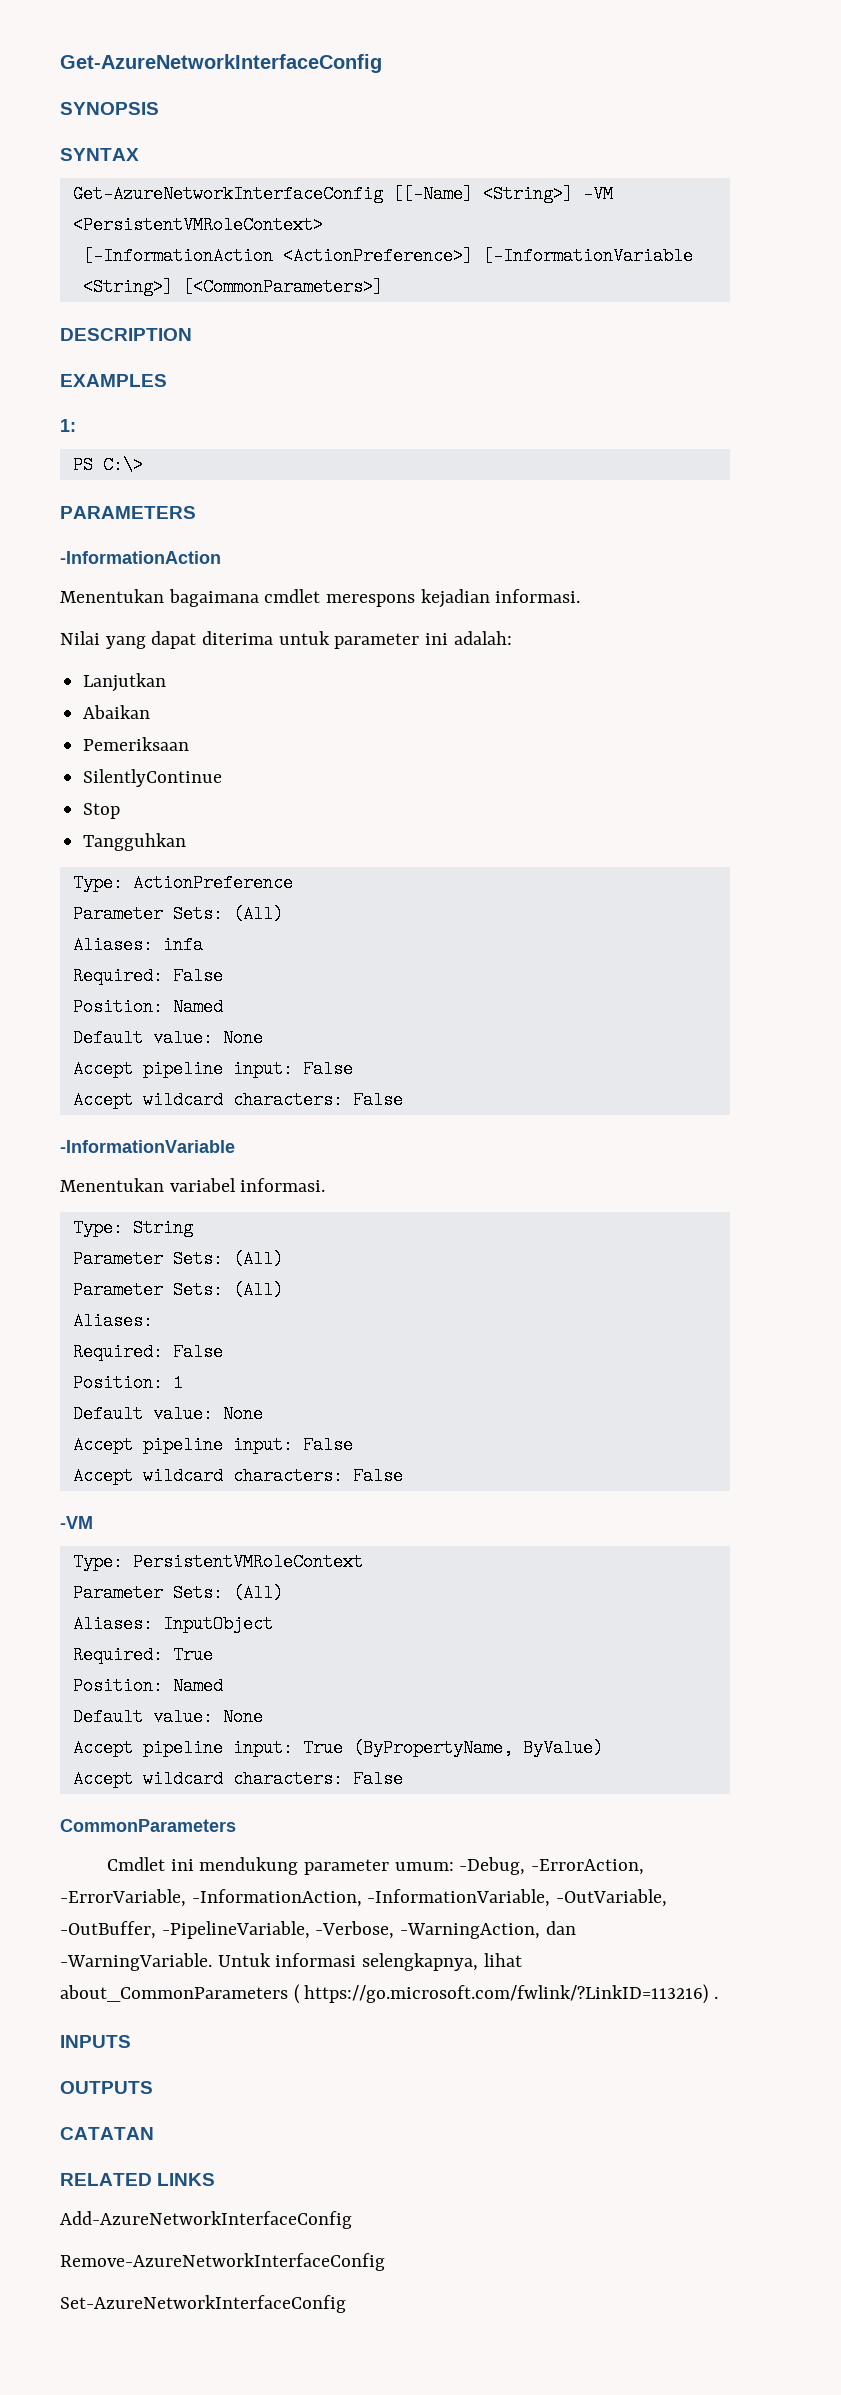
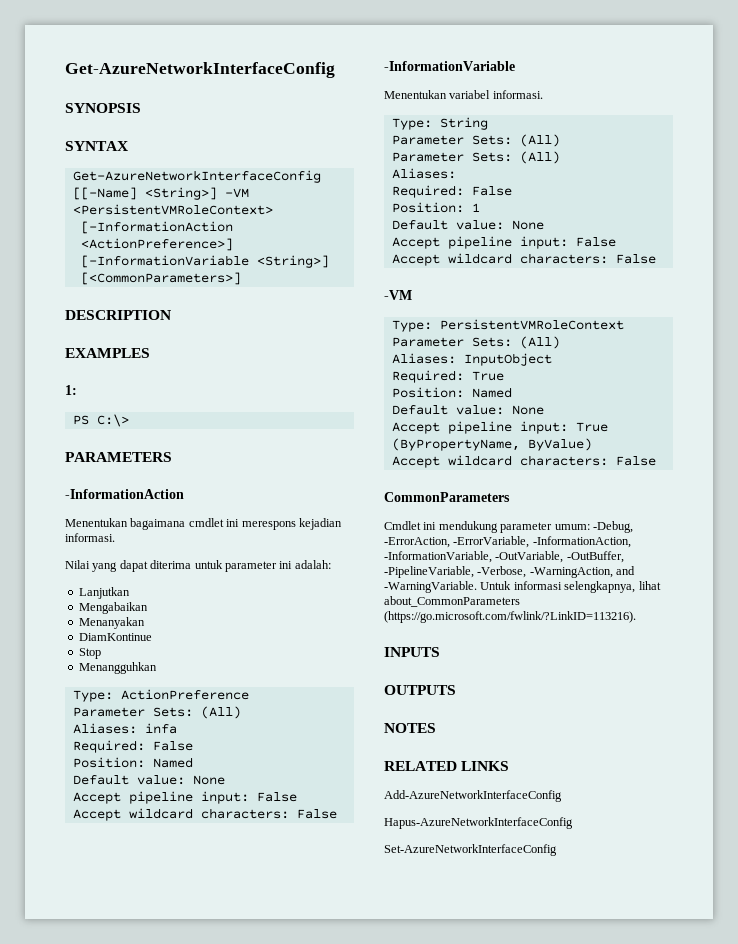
- Menentukan bagaimana cmdlet merespons kejadian informasi.
+ Menentukan bagaimana cmdlet ini merespons kejadian informasi.
- Abaikan
- Pemeriksaan
- SilentlyContinue
+ Mengabaikan
+ Menanyakan
+ DiamKontinue
- Tangguhkan
+ Menangguhkan
- Cmdlet ini mendukung parameter umum: -Debug, -ErrorAction, -ErrorVariable, -InformationAction, -InformationVariable, -OutVariable, -OutBuffer, -PipelineVariable, -Verbose, -WarningAction, dan -WarningVariable.
+ Cmdlet ini mendukung parameter umum: -Debug, -ErrorAction, -ErrorVariable, -InformationAction, -InformationVariable, -OutVariable, -OutBuffer, -PipelineVariable, -Verbose, -WarningAction, and -WarningVariable.
- Untuk informasi selengkapnya, lihat about_CommonParameters ( https://go.microsoft.com/fwlink/?LinkID=113216) .
+ Untuk informasi selengkapnya, lihat about_CommonParameters (https://go.microsoft.com/fwlink/?LinkID=113216).
- CATATAN
+ NOTES
- Remove-AzureNetworkInterfaceConfig
+ Hapus-AzureNetworkInterfaceConfig

